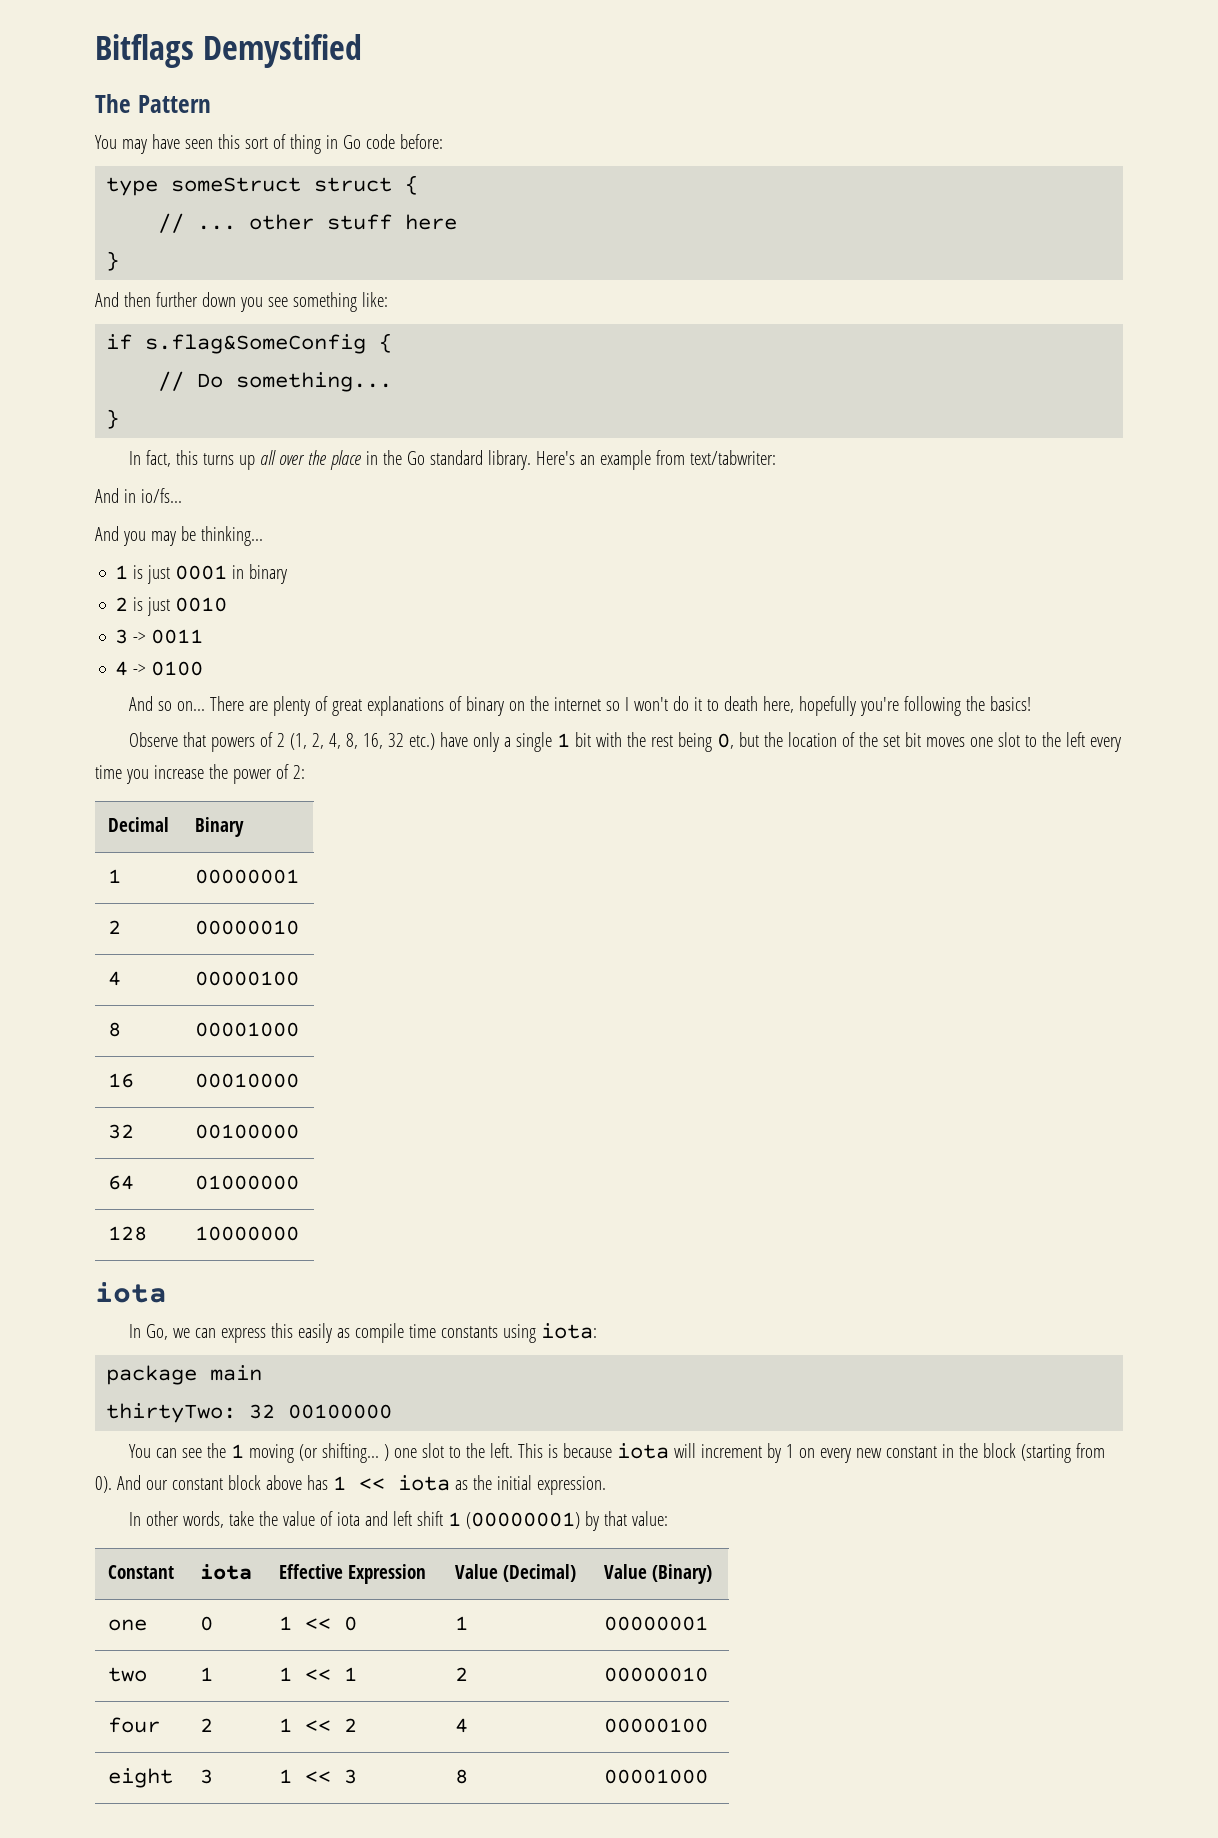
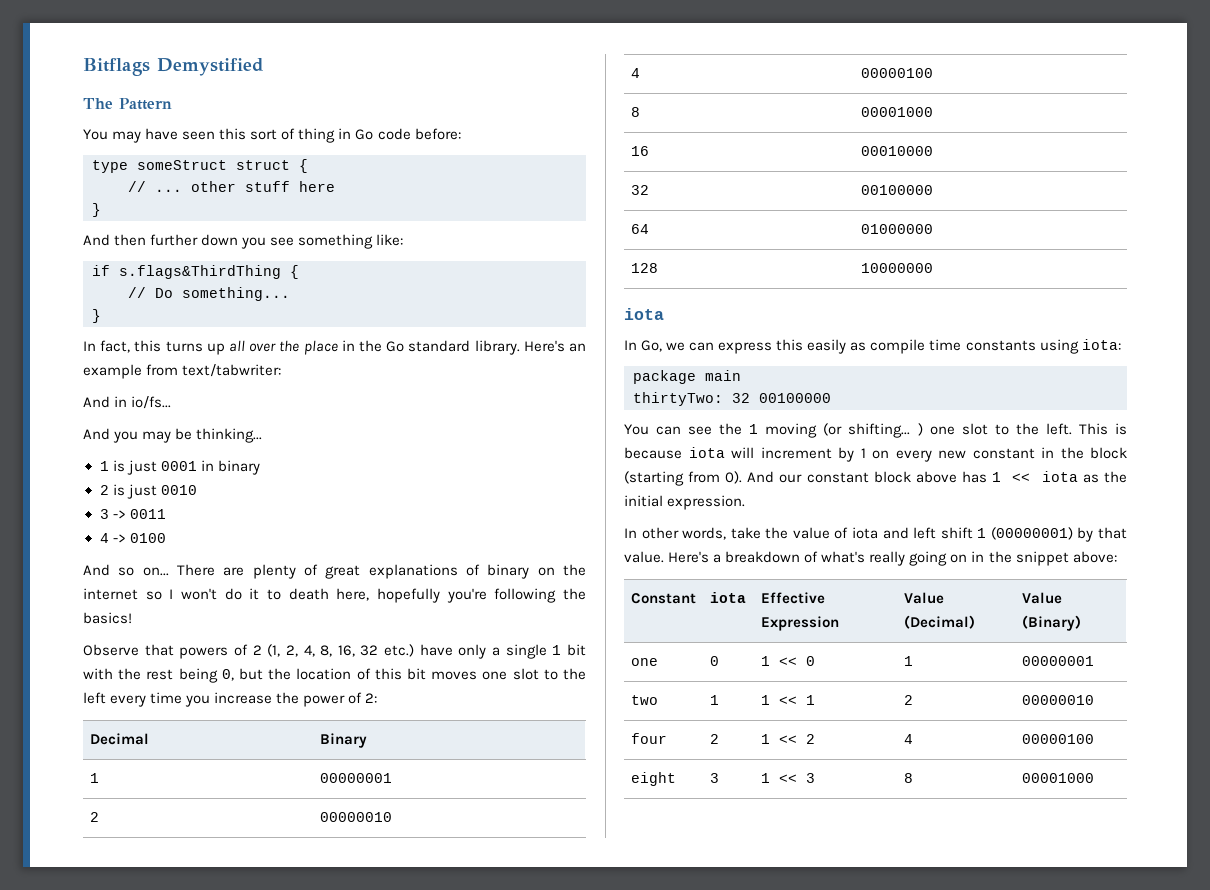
- if s.flag&SomeConfig {
+ if s.flags&ThirdThing {
- Observe that powers of 2 (1, 2, 4, 8, 16, 32 etc.) have only a single 1 bit with the rest being 0, but the location of the set bit moves one slot to the left every time you increase the power of 2:
+ Observe that powers of 2 (1, 2, 4, 8, 16, 32 etc.) have only a single 1 bit with the rest being 0, but the location of this bit moves one slot to the left every time you increase the power of 2:
- In other words, take the value of iota and left shift 1 (00000001) by that value:
+ In other words, take the value of iota and left shift 1 (00000001) by that value. Here's a breakdown of what's really going on in the snippet above:

